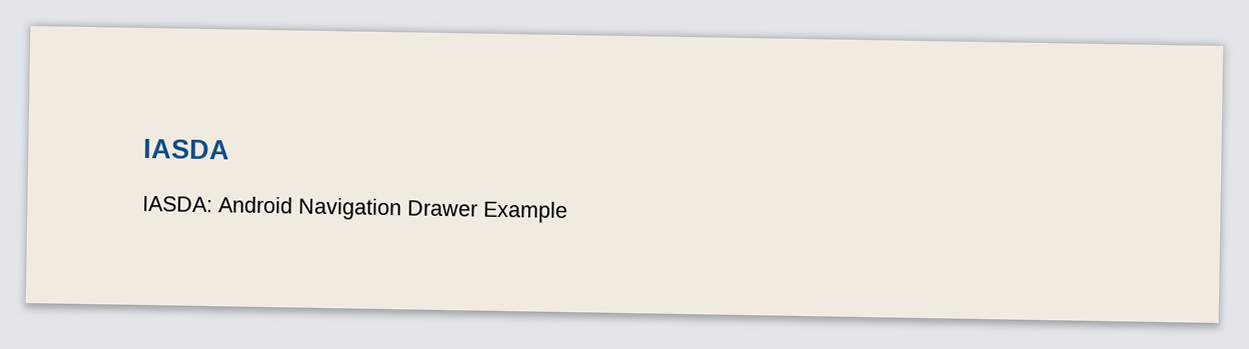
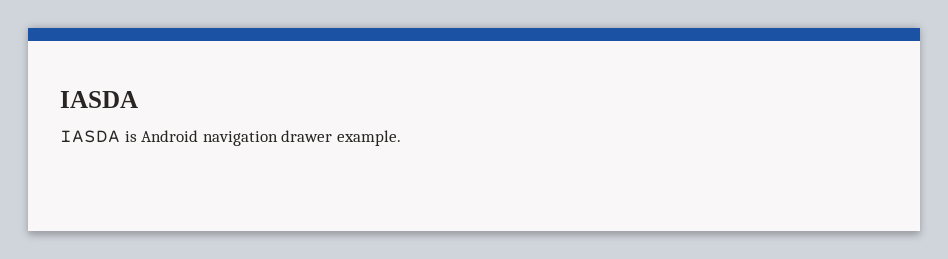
- IASDA: Android Navigation Drawer Example
+ IASDA is Android navigation drawer example.

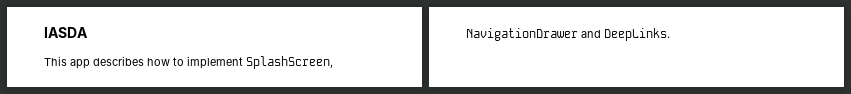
- IASDA is Android navigation drawer example.
+ This app describes how to implement SplashScreen, NavigationDrawer and DeepLinks.

